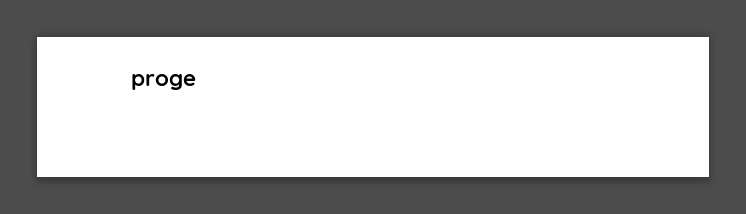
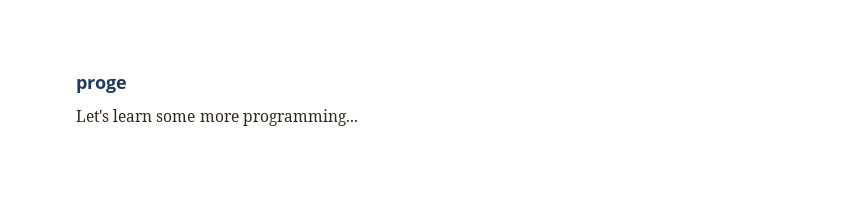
+ Let's learn some more programming...

